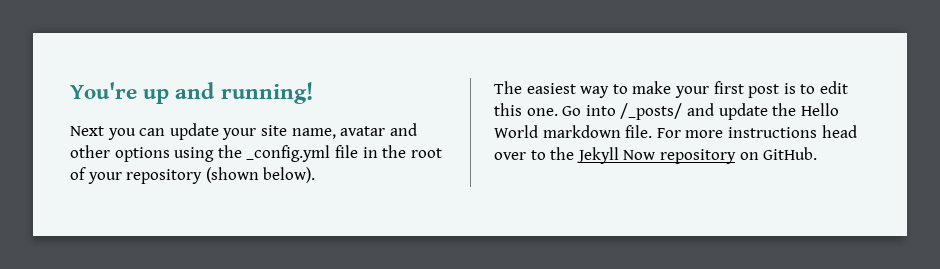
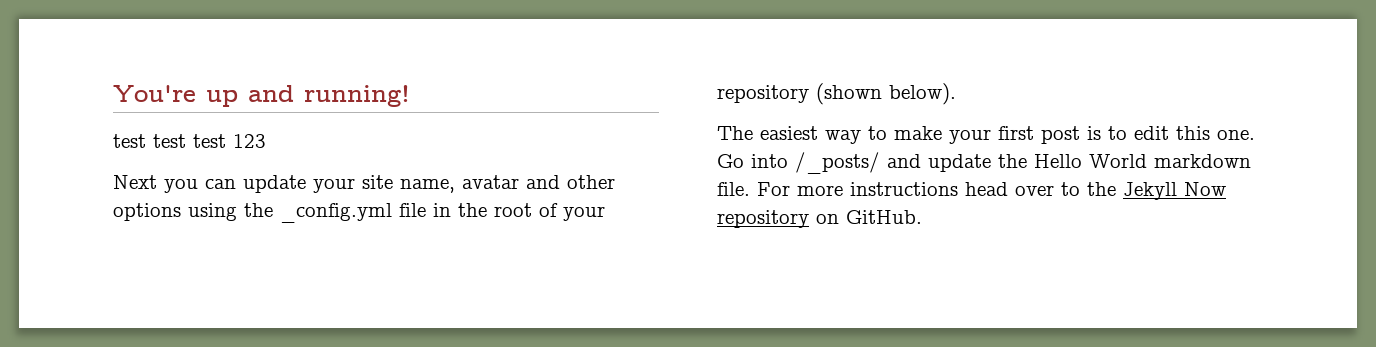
+ test test test 123

